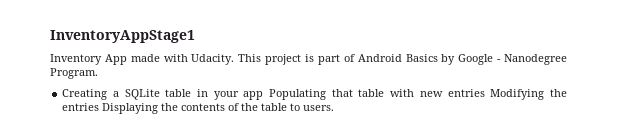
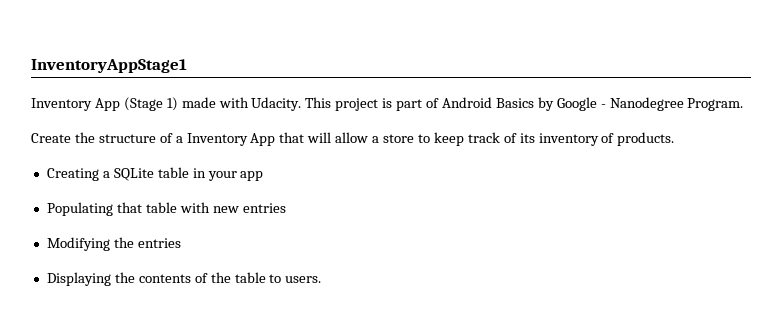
- Inventory App made with Udacity.
+ Inventory App (Stage 1) made with Udacity.
+ Create the structure of a Inventory App that will allow a store to keep track of its inventory of products.
- Creating a SQLite table in your app Populating that table with new entries Modifying the entries Displaying the contents of the table to users.
+ Creating a SQLite table in your app
+ Populating that table with new entries
+ Modifying the entries
+ Displaying the contents of the table to users.

